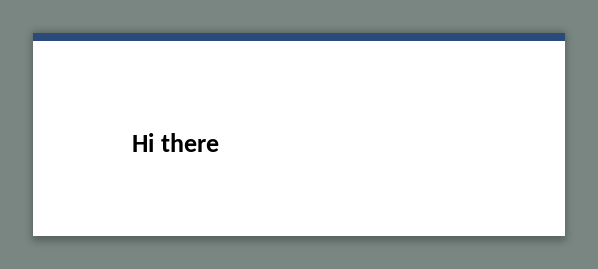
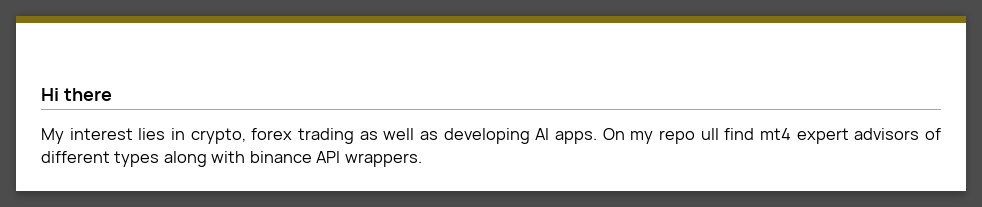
+ My interest lies in crypto, forex trading as well as developing AI apps. On my repo ull find mt4 expert advisors of different types along with binance API wrappers.

